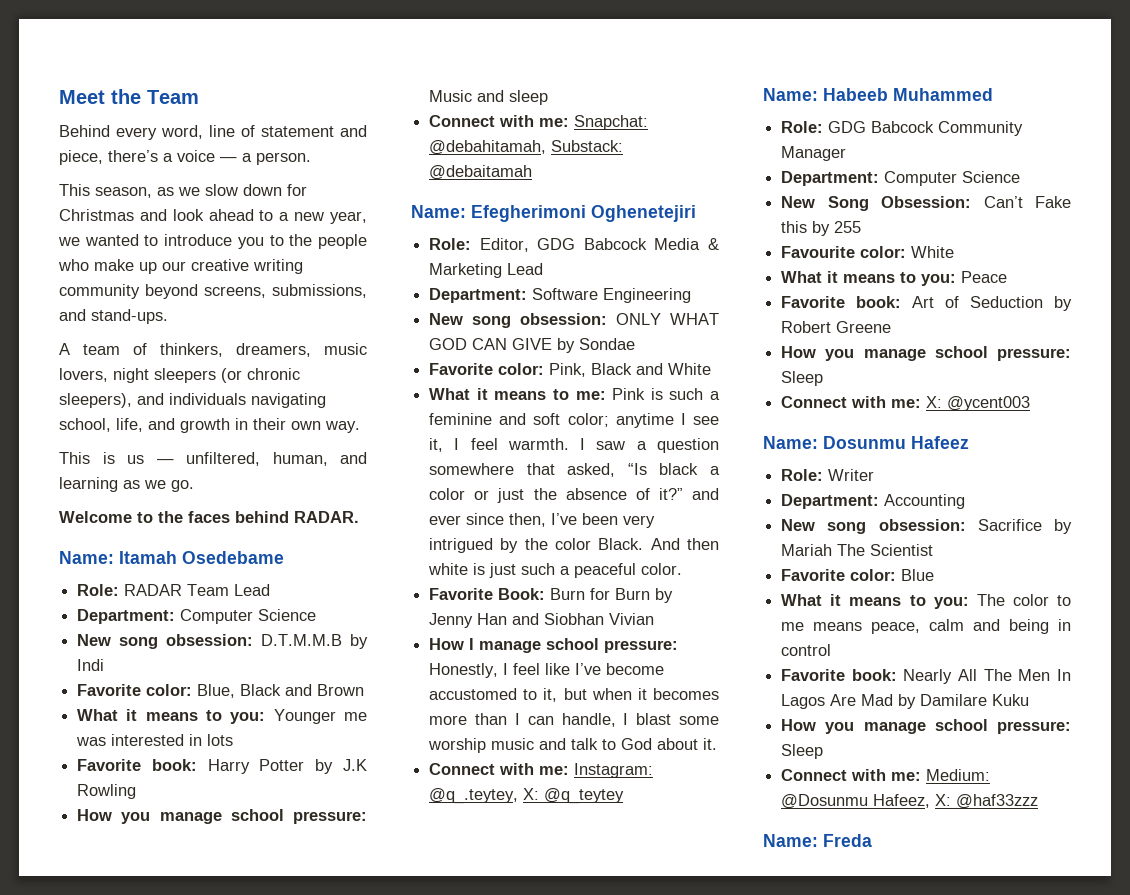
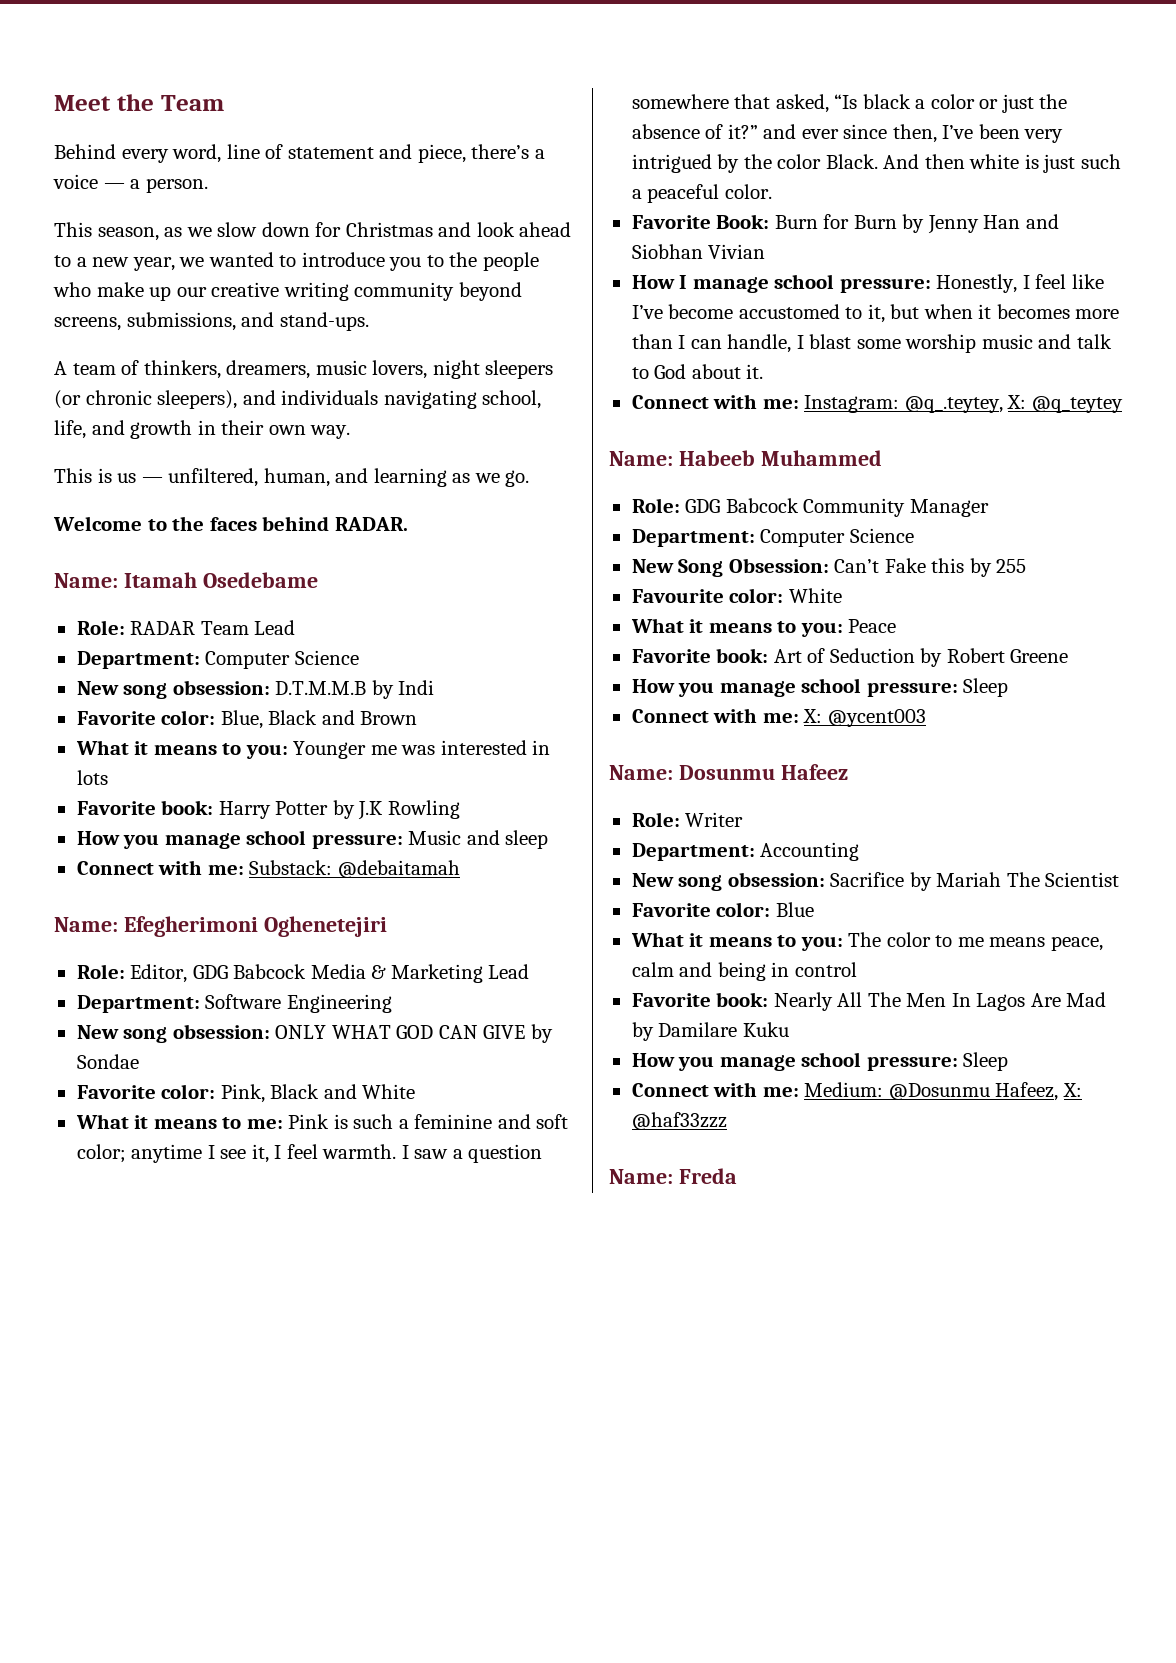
- Connect with me: Snapchat: @debahitamah, Substack: @debaitamah
+ Connect with me: Substack: @debaitamah

